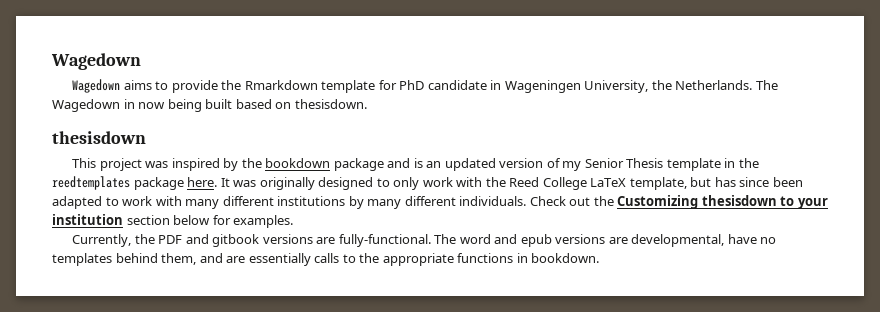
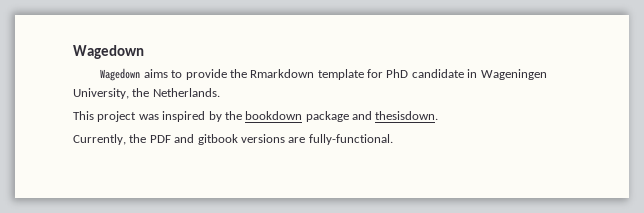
- The Wagedown in now being built based on thesisdown.
- thesisdown
- This project was inspired by the bookdown package and is an updated version of my Senior Thesis template in the reedtemplates package here. It was originally designed to only work with the Reed College LaTeX template, but has since been adapted to work with many different institutions by many different individuals. Check out the Customizing thesisdown to your institution section below for examples.
+ This project was inspired by the bookdown package and thesisdown.
- The word and epub versions are developmental, have no templates behind them, and are essentially calls to the appropriate functions in bookdown.

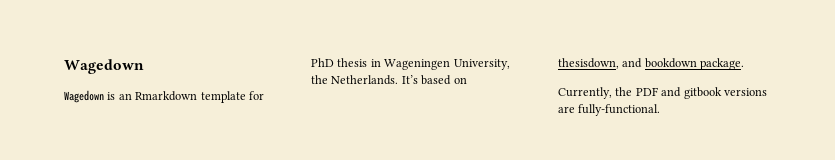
- Wagedown aims to provide the Rmarkdown template for PhD candidate in Wageningen University, the Netherlands.
- This project was inspired by the bookdown package and thesisdown.
+ Wagedown is an Rmarkdown template for PhD thesis in Wageningen University, the Netherlands. It’s based on thesisdown, and bookdown package.

